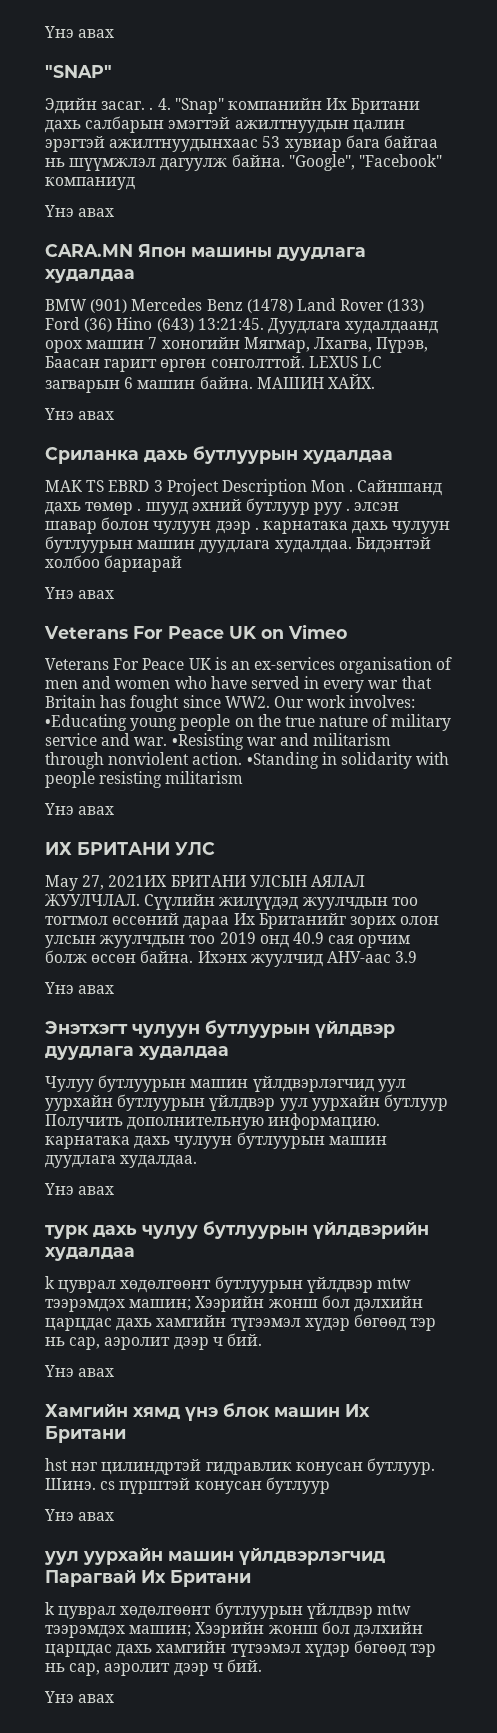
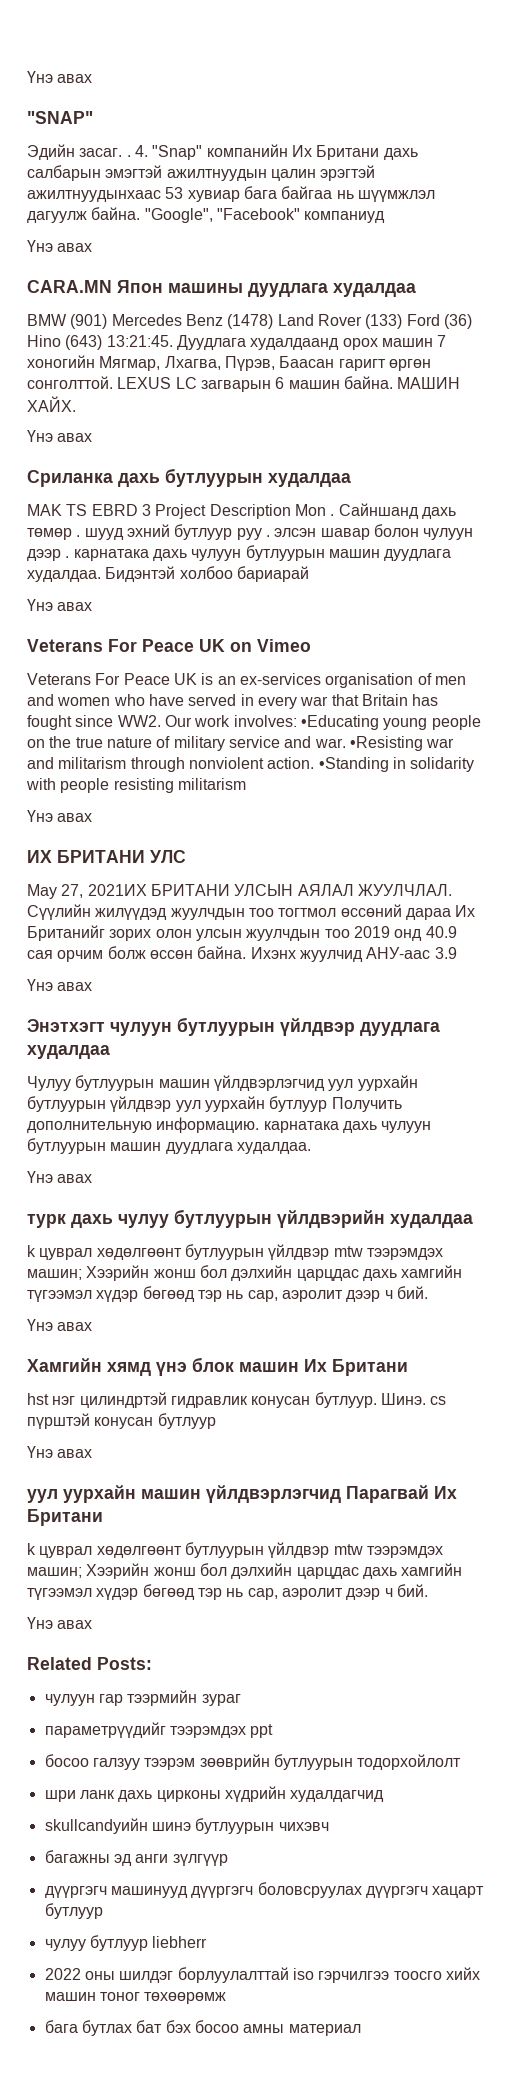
+ Related Posts:
+ чулуун гар тээрмийн зураг
+ параметрүүдийг тээрэмдэх ppt
+ босоо галзуу тээрэм зөөврийн бутлуурын тодорхойлолт
+ шри ланк дахь цирконы хүдрийн худалдагчид
+ skullcandyийн шинэ бутлуурын чихэвч
+ багажны эд анги зүлгүүр
+ дүүргэгч машинууд дүүргэгч боловсруулах дүүргэгч хацарт бутлуур
+ чулуу бутлуур liebherr
+ 2022 оны шилдэг борлуулалттай iso гэрчилгээ тоосго хийх машин тоног төхөөрөмж
+ бага бутлах бат бэх босоо амны материал

